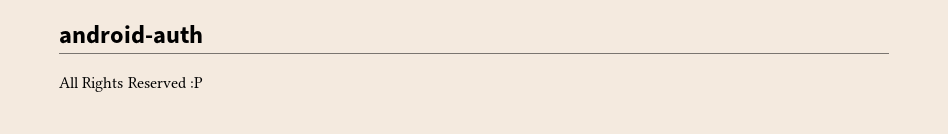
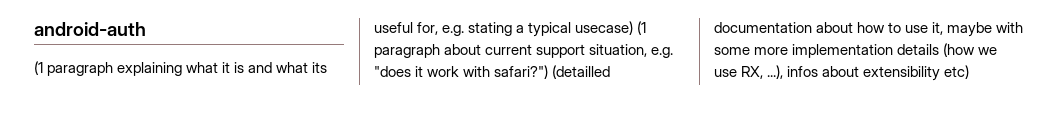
- All Rights Reserved :P
+ (1 paragraph explaining what it is and what its useful for, e.g. stating a typical usecase) (1 paragraph about current support situation, e.g. "does it work with safari?") (detailled documentation about how to use it, maybe with some more implementation details (how we use RX, ...), infos about extensibility etc)

